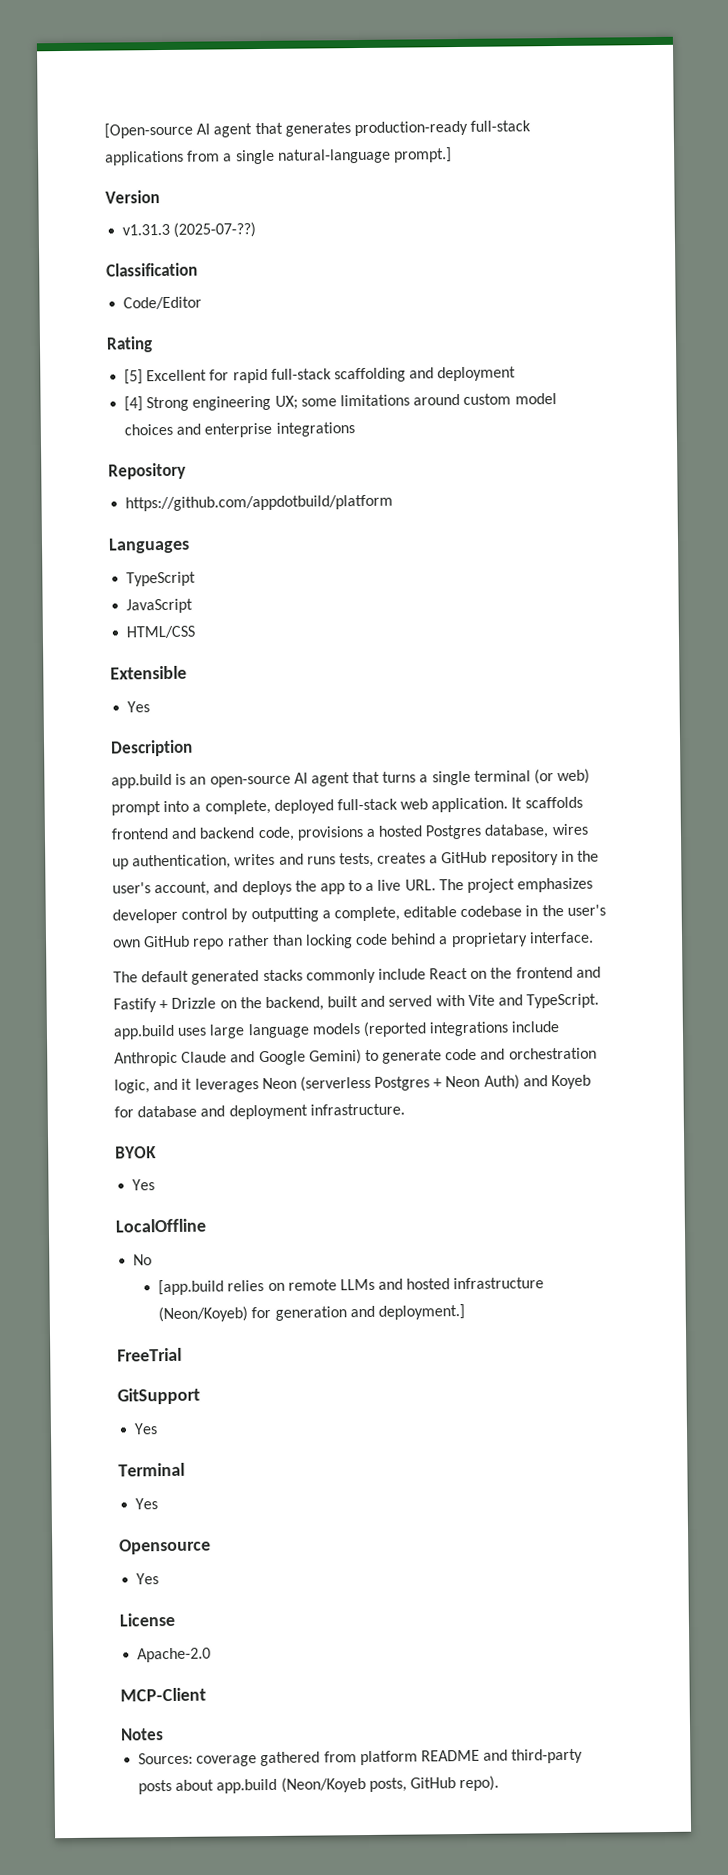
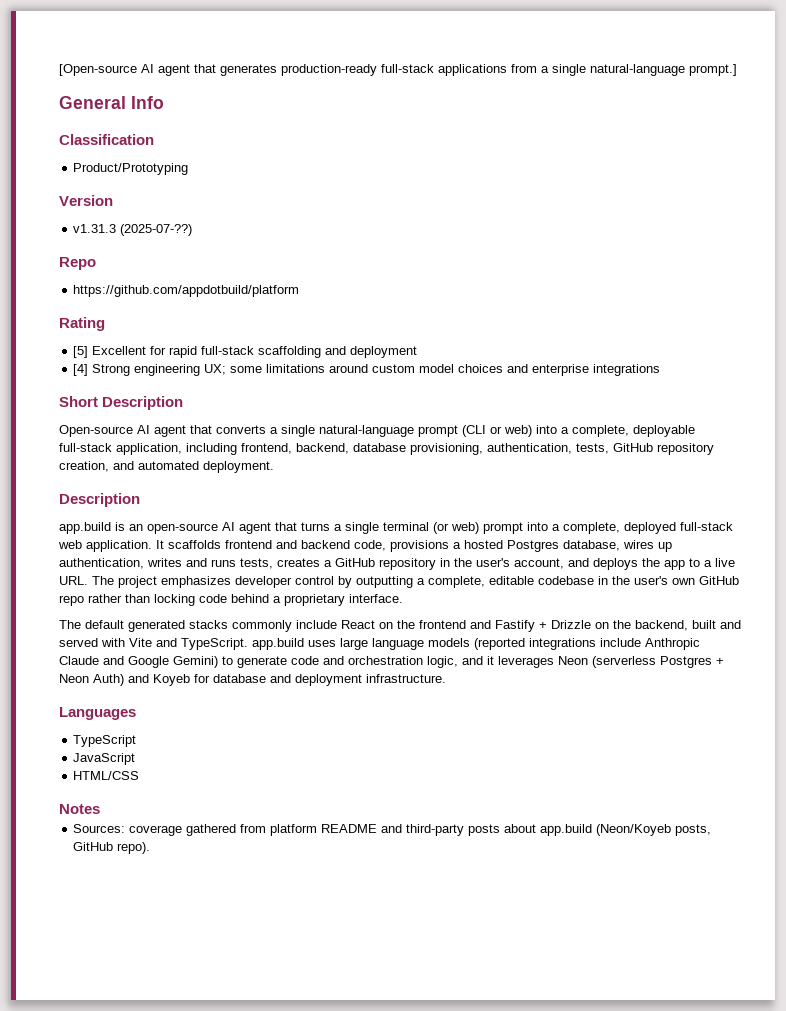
+ General Info
+ Classification
+ Product/Prototyping
- Classification
- Code/Editor
+ Repo
+ https://github.com/appdotbuild/platform
- Repository
- https://github.com/appdotbuild/platform
- Languages
- TypeScript
- JavaScript
- HTML/CSS
- Extensible
- Yes
+ Short Description
+ Open-source AI agent that converts a single natural-language prompt (CLI or web) into a complete, deployable full-stack application, including frontend, backend, database provisioning, authentication, tests, GitHub repository creation, and automated deployment.
- BYOK
- Yes
- LocalOffline
- No
- [app.build relies on remote LLMs and hosted infrastructure (Neon/Koyeb) for generation and deployment.]
- FreeTrial
- GitSupport
- Yes
- Terminal
- Yes
- Opensource
- Yes
- License
- Apache-2.0
- MCP-Client
+ Languages
+ TypeScript
+ JavaScript
+ HTML/CSS

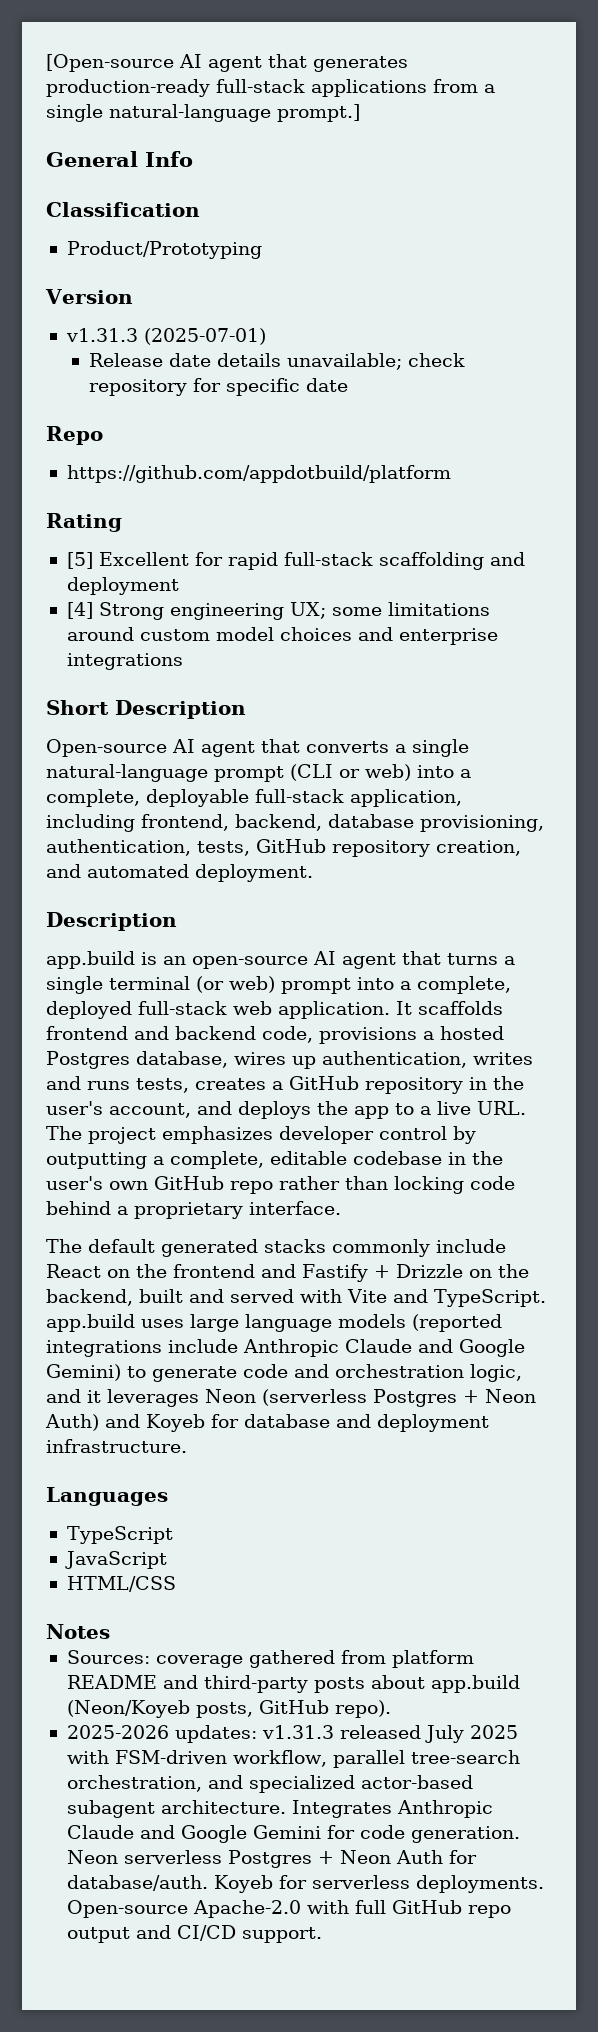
- v1.31.3 (2025-07-??)
+ v1.31.3 (2025-07-01)
+ Release date details unavailable; check repository for specific date
+ 2025-2026 updates: v1.31.3 released July 2025 with FSM-driven workflow, parallel tree-search orchestration, and specialized actor-based subagent architecture. Integrates Anthropic Claude and Google Gemini for code generation. Neon serverless Postgres + Neon Auth for database/auth. Koyeb for serverless deployments. Open-source Apache-2.0 with full GitHub repo output and CI/CD support.

